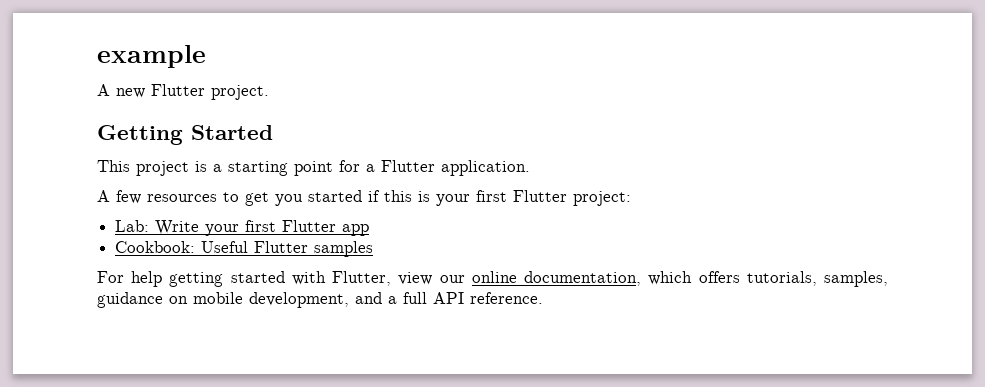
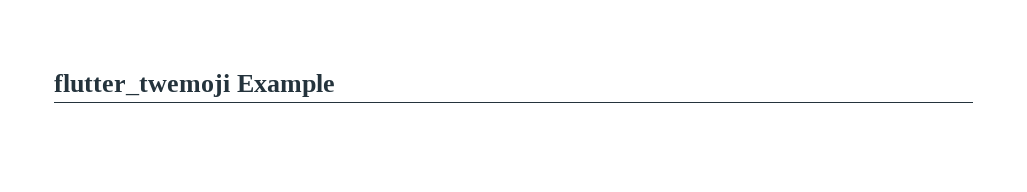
- example
- A new Flutter project.
- Getting Started
- This project is a starting point for a Flutter application.
- A few resources to get you started if this is your first Flutter project:
- Lab: Write your first Flutter app
- Cookbook: Useful Flutter samples
- For help getting started with Flutter, view our online documentation, which offers tutorials, samples, guidance on mobile development, and a full API reference.
+ flutter_twemoji Example

